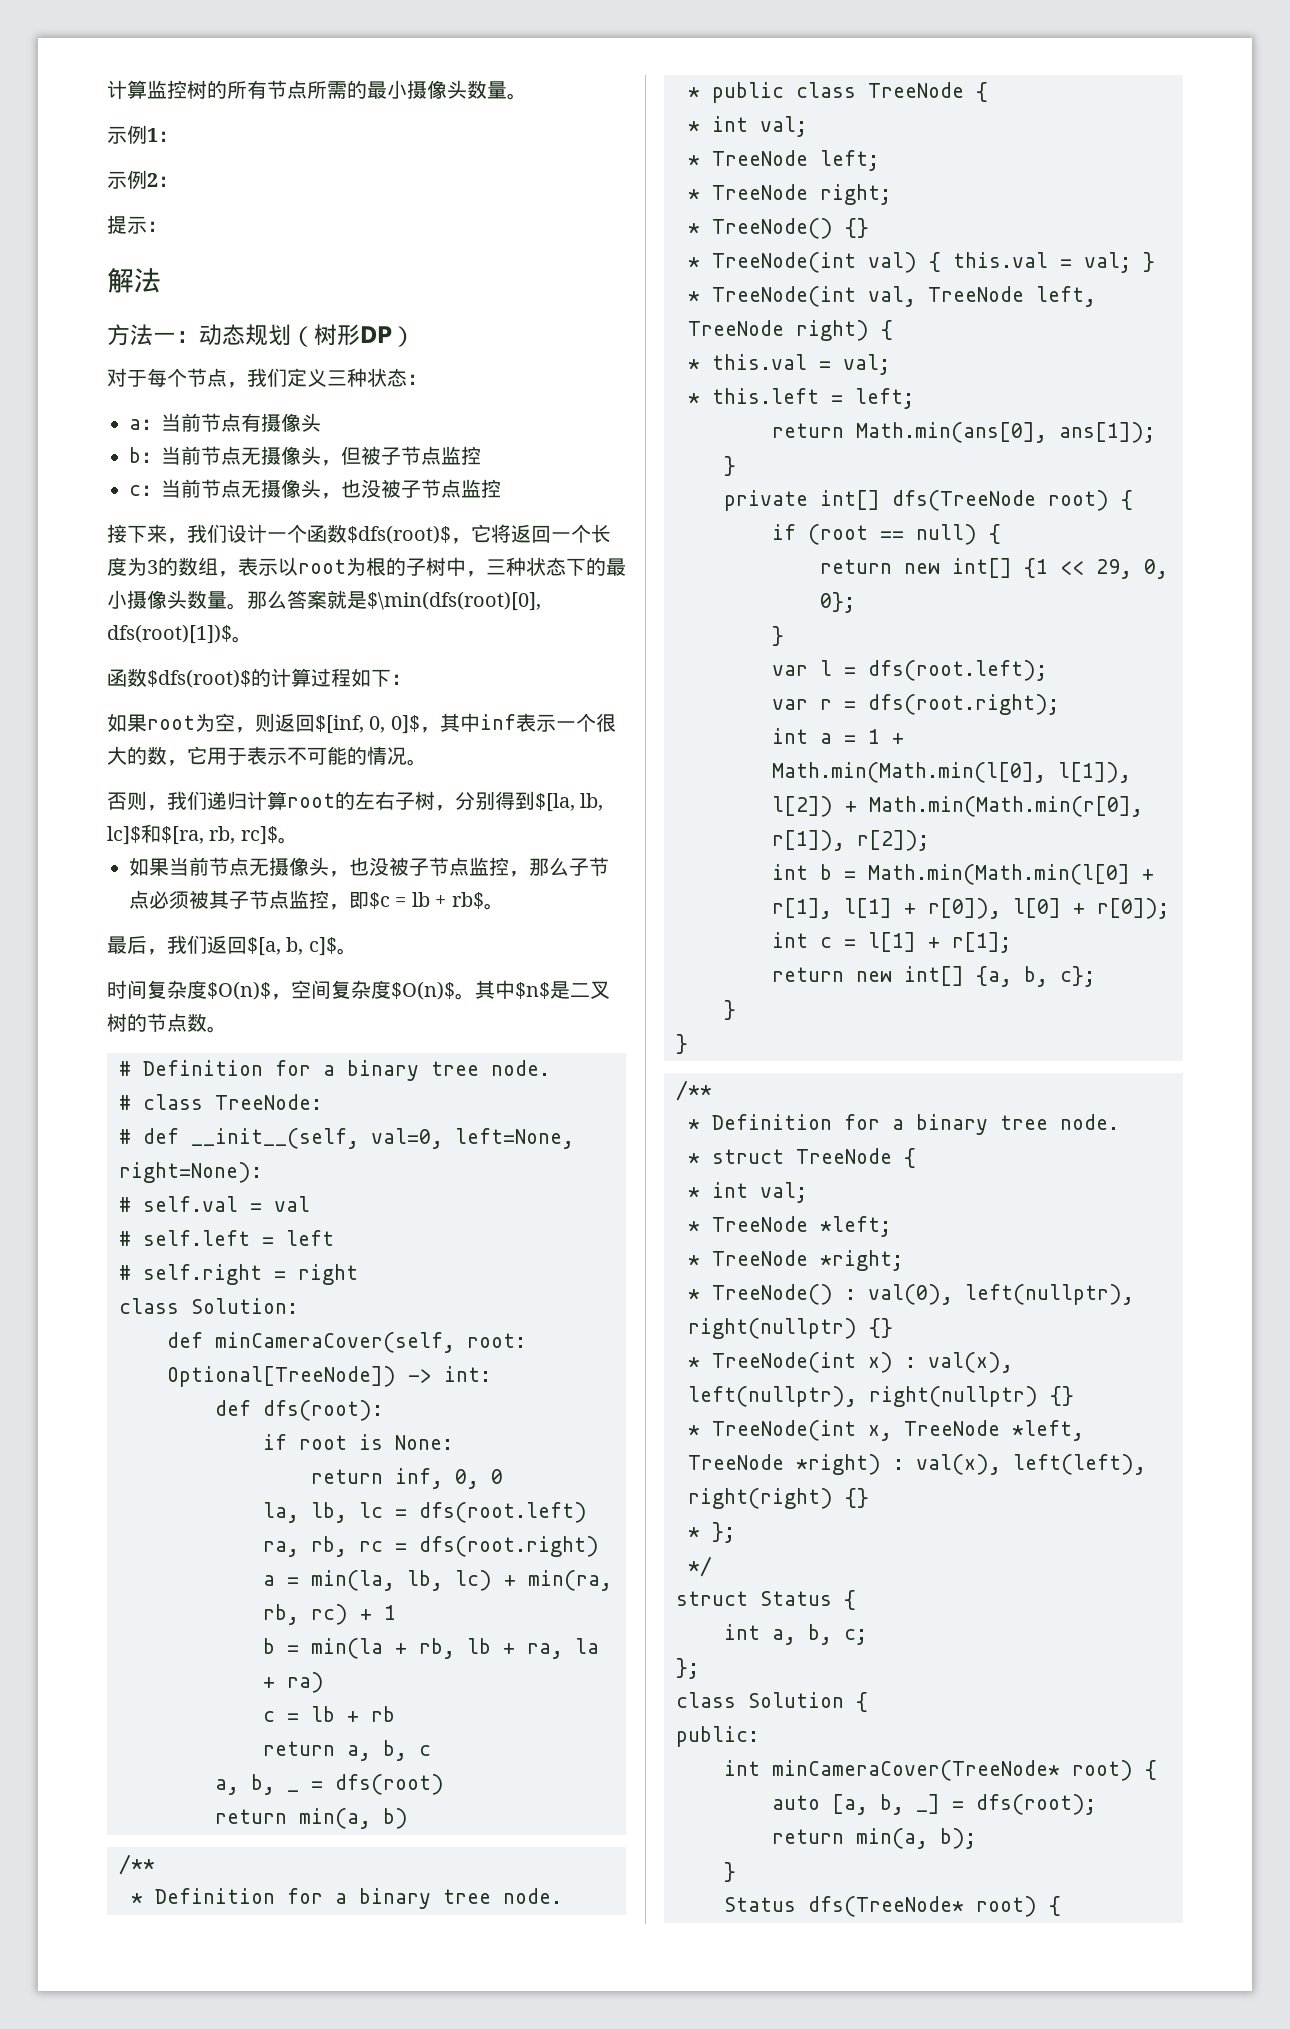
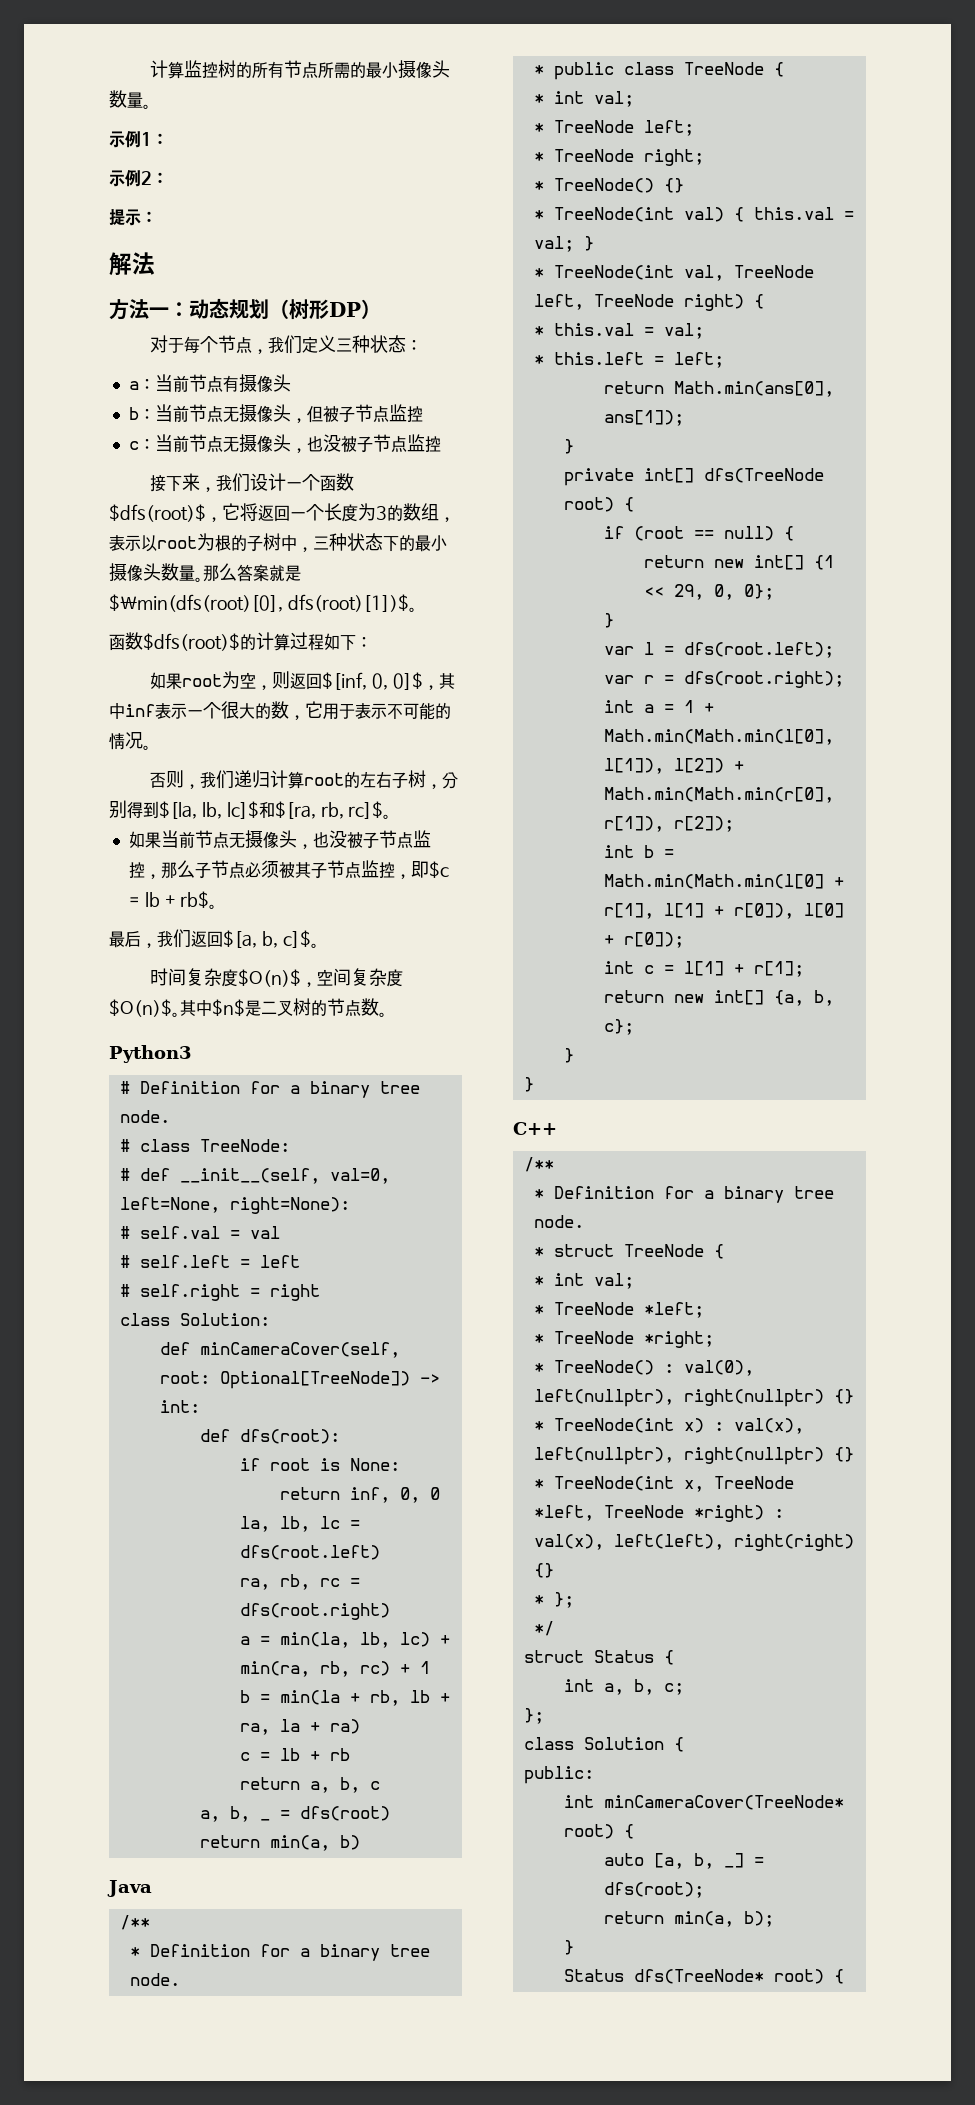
+ Python3
+ Java
+ C++

